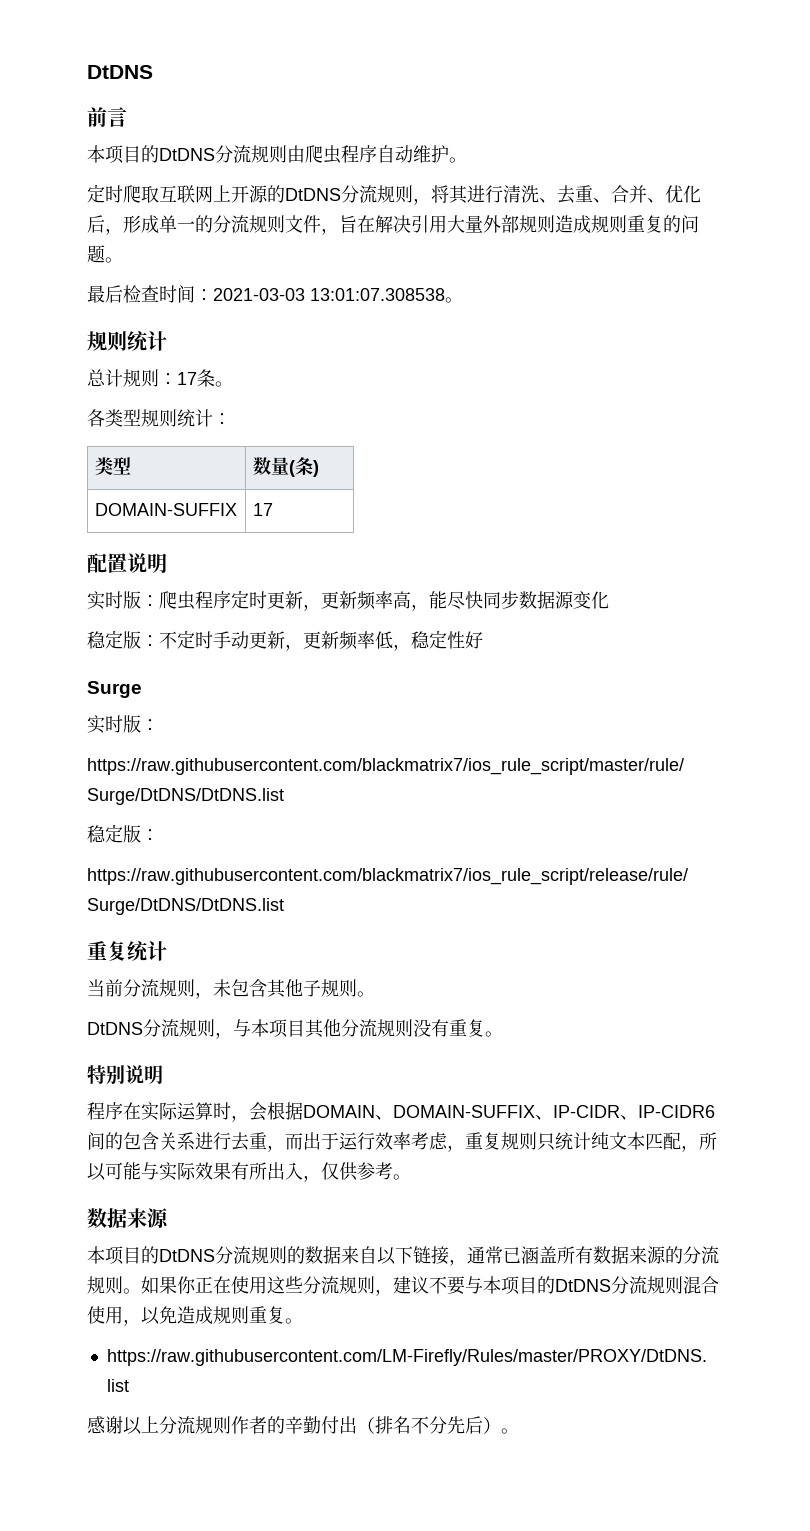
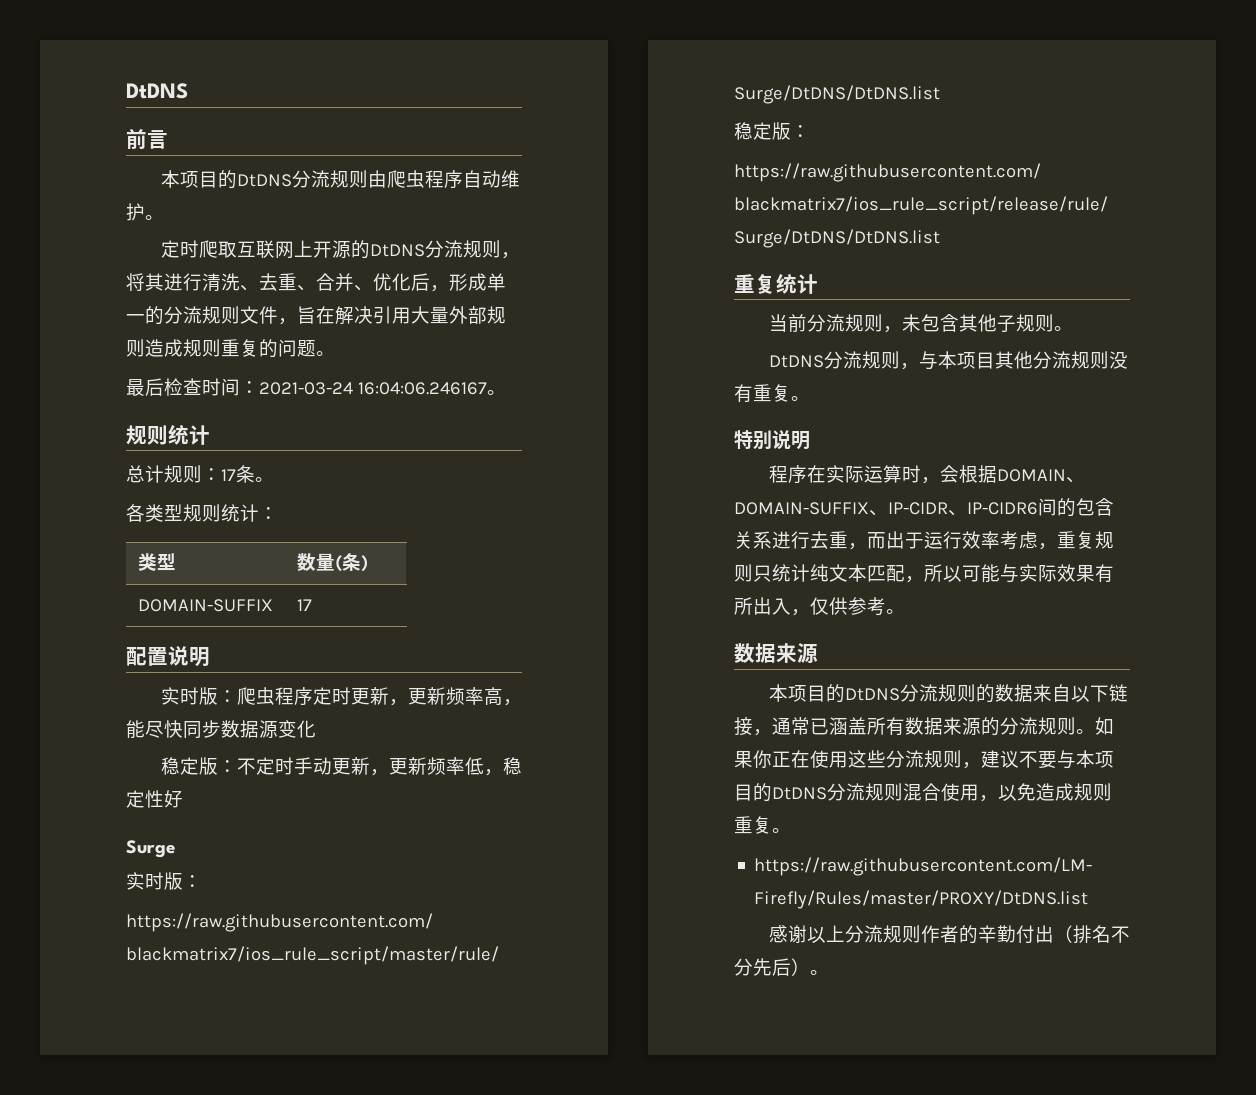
- 最后检查时间：2021-03-03 13:01:07.308538。
+ 最后检查时间：2021-03-24 16:04:06.246167。

